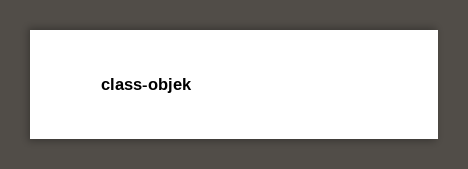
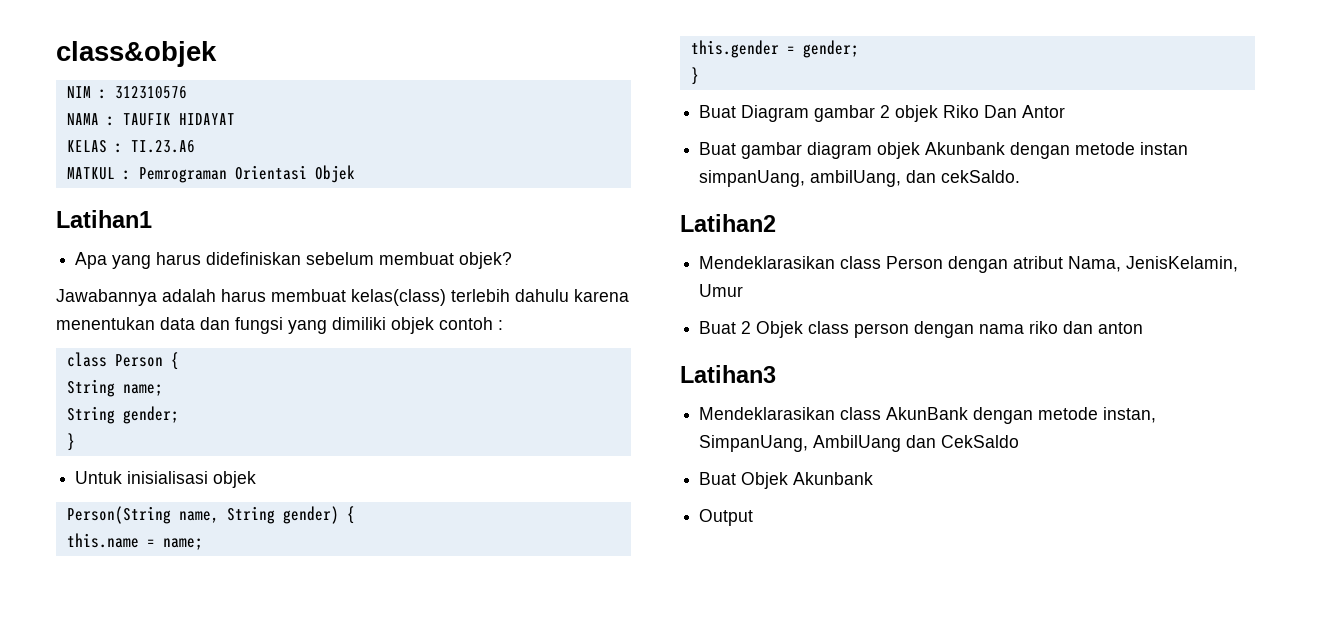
- class-objek
+ class&objek
+ NIM : 312310576
+ NAMA : TAUFIK HIDAYAT
+ KELAS : TI.23.A6
+ MATKUL : Pemrograman Orientasi Objek
+ Latihan1
+ Apa yang harus didefiniskan sebelum membuat objek?
+ Jawabannya adalah harus membuat kelas(class) terlebih dahulu karena menentukan data dan fungsi yang dimiliki objek contoh :
+ class Person {
+ String name;
+ String gender;
+ }
+ Untuk inisialisasi objek
+ Person(String name, String gender) {
+ this.name = name;
+ this.gender = gender;
+ }
+ Buat Diagram gambar 2 objek Riko Dan Antor
+ Buat gambar diagram objek Akunbank dengan metode instan simpanUang, ambilUang, dan cekSaldo.
+ Latihan2
+ Mendeklarasikan class Person dengan atribut Nama, JenisKelamin, Umur
+ Buat 2 Objek class person dengan nama riko dan anton
+ Latihan3
+ Mendeklarasikan class AkunBank dengan metode instan, SimpanUang, AmbilUang dan CekSaldo
+ Buat Objek Akunbank
+ Output

